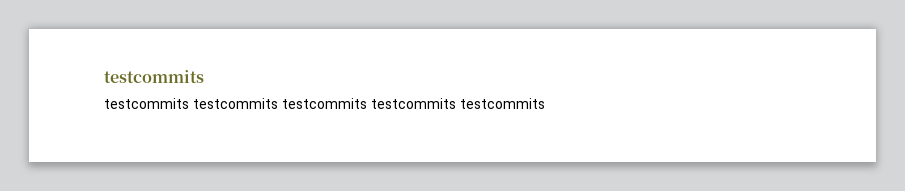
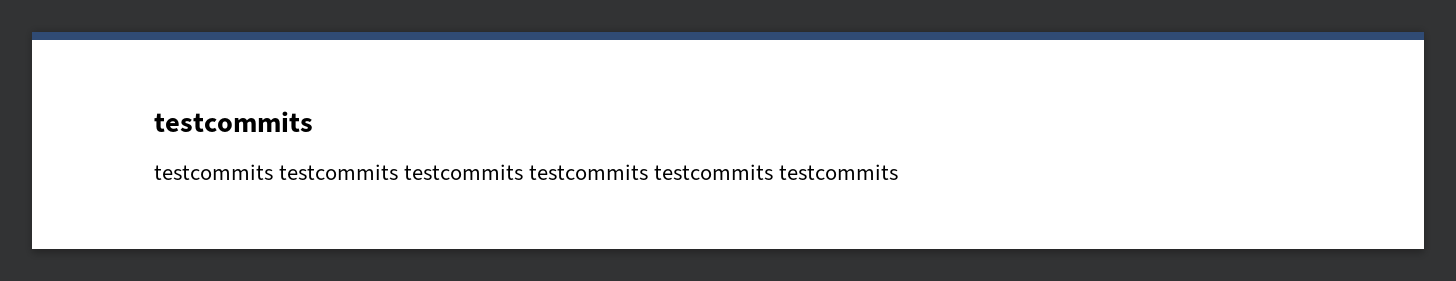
- testcommits testcommits testcommits testcommits testcommits
+ testcommits testcommits testcommits testcommits testcommits testcommits

